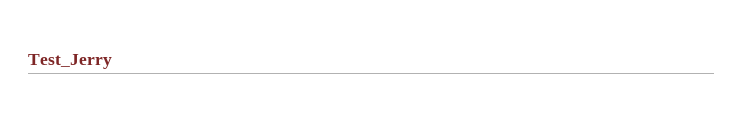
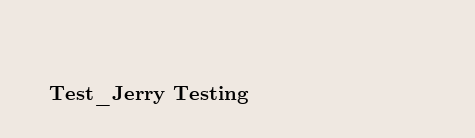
- Test_Jerry
+ Test_Jerry Testing

